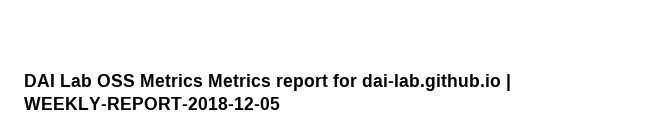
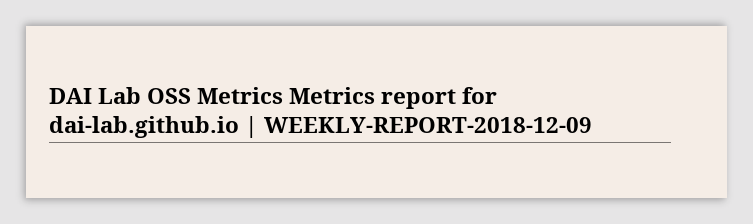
- DAI Lab OSS Metrics Metrics report for dai-lab.github.io | WEEKLY-REPORT-2018-12-05
+ DAI Lab OSS Metrics Metrics report for dai-lab.github.io | WEEKLY-REPORT-2018-12-09

